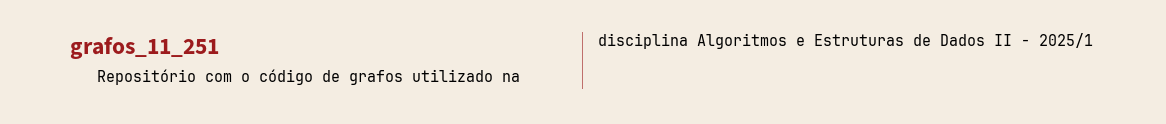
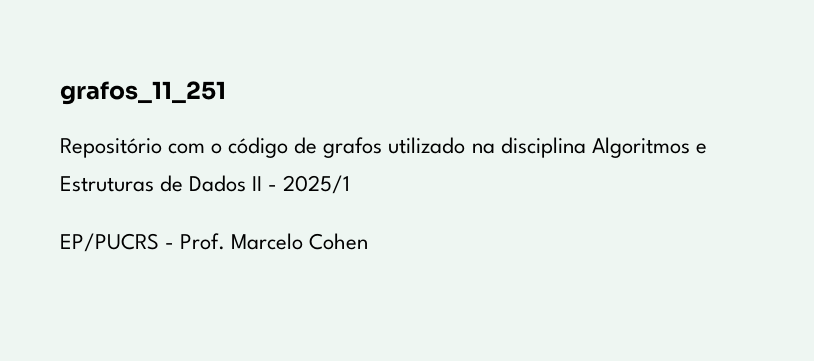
+ EP/PUCRS - Prof. Marcelo Cohen

